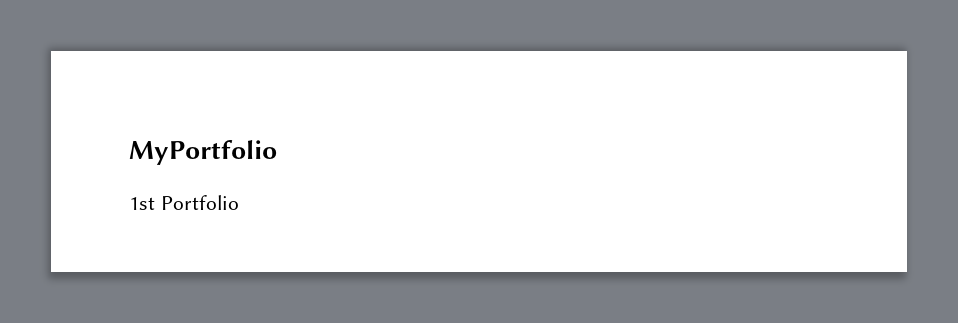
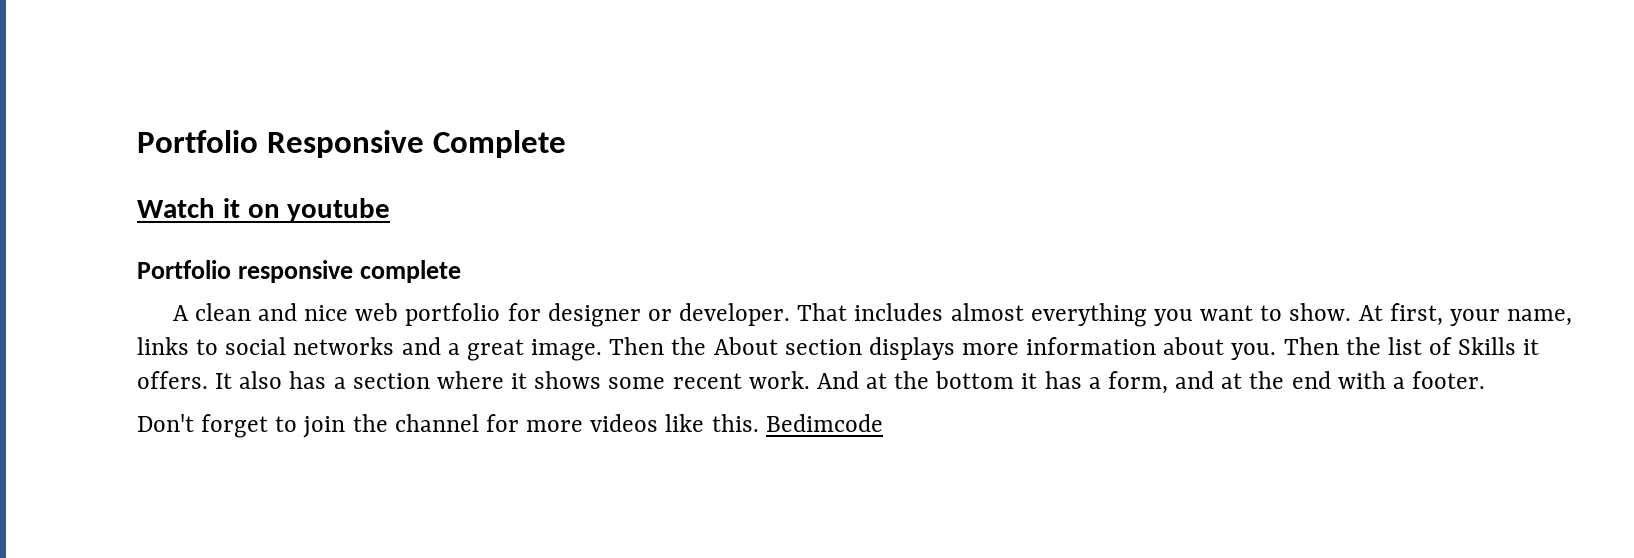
- MyPortfolio
- 1st Portfolio
+ Portfolio Responsive Complete
+ Watch it on youtube
+ Portfolio responsive complete
+ A clean and nice web portfolio for designer or developer. That includes almost everything you want to show. At first, your name, links to social networks and a great image. Then the About section displays more information about you. Then the list of Skills it offers. It also has a section where it shows some recent work. And at the bottom it has a form, and at the end with a footer.
+ Don't forget to join the channel for more videos like this. Bedimcode

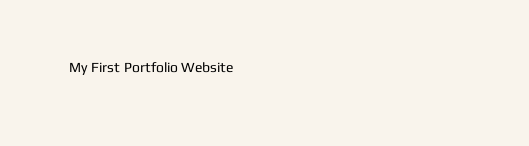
- Portfolio Responsive Complete
- Watch it on youtube
- Portfolio responsive complete
- A clean and nice web portfolio for designer or developer. That includes almost everything you want to show. At first, your name, links to social networks and a great image. Then the About section displays more information about you. Then the list of Skills it offers. It also has a section where it shows some recent work. And at the bottom it has a form, and at the end with a footer.
- Don't forget to join the channel for more videos like this. Bedimcode
+ My First Portfolio Website

